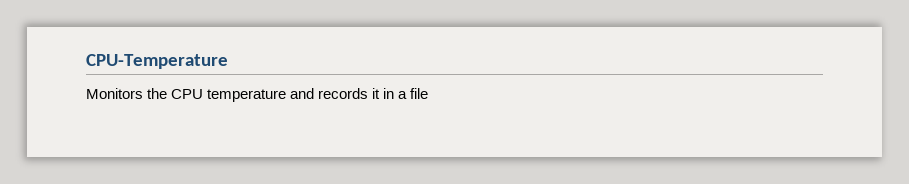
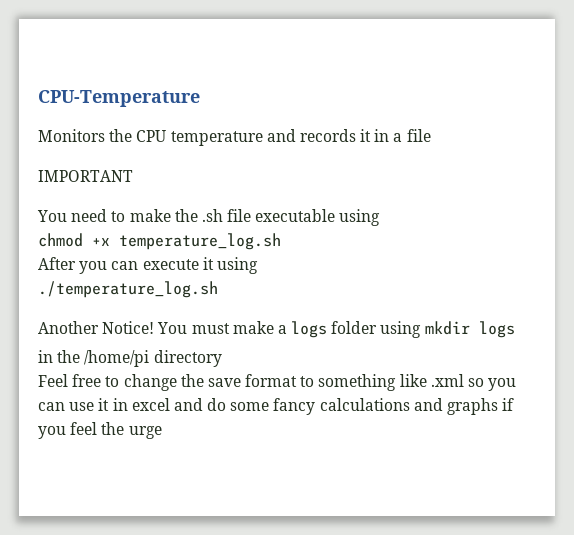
+ IMPORTANT
+ You need to make the .sh file executable using
+ chmod +x temperature_log.sh
+ After you can execute it using
+ ./temperature_log.sh
+ Another Notice! You must make a logs folder using mkdir logs
+ in the /home/pi directory
+ Feel free to change the save format to something like .xml so you can use it in excel and do some fancy calculations and graphs if you feel the urge

